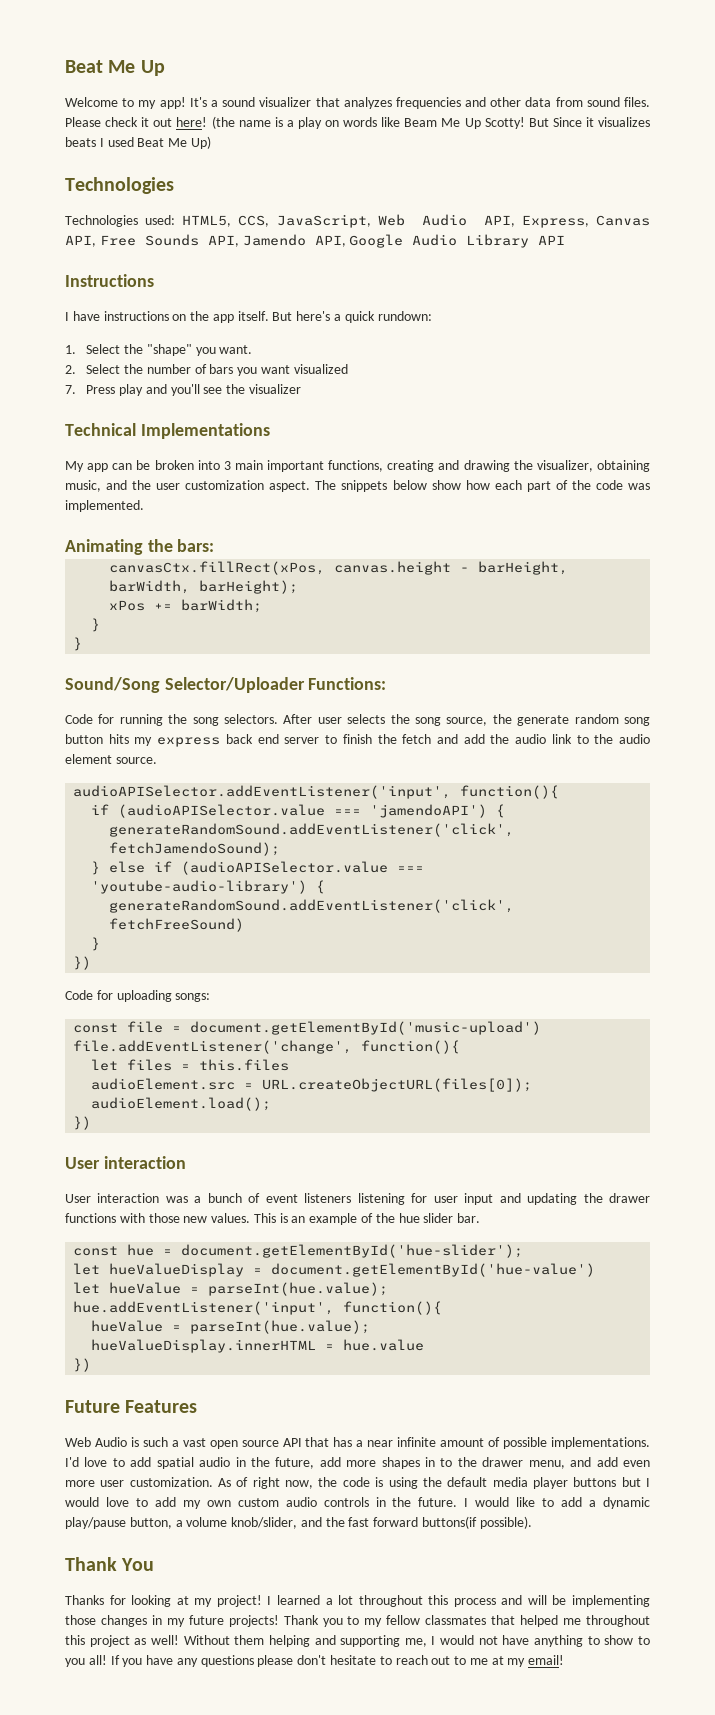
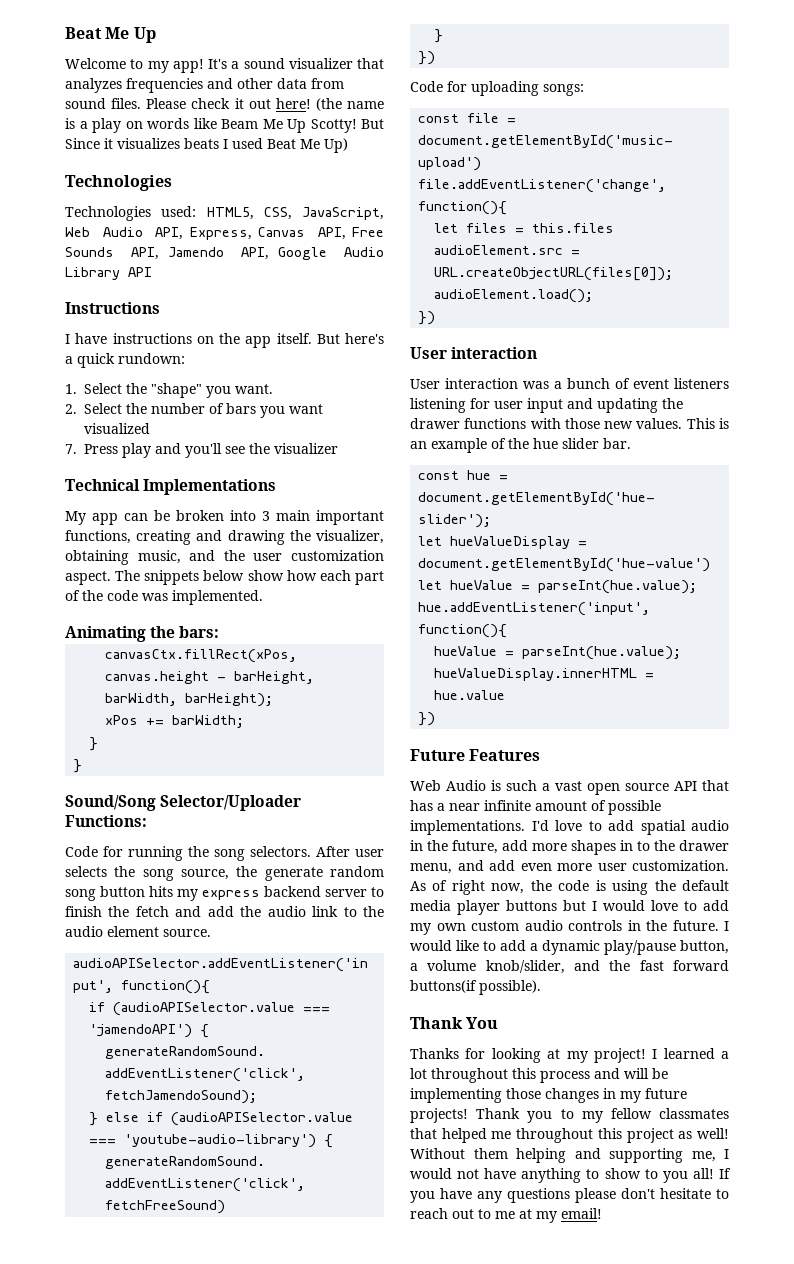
- Technologies used: HTML5, CCS, JavaScript, Web Audio API, Express, Canvas API, Free Sounds API, Jamendo API, Google Audio Library API
+ Technologies used: HTML5, CSS, JavaScript, Web Audio API, Express, Canvas API, Free Sounds API, Jamendo API, Google Audio Library API
- After user selects the song source, the generate random song button hits my express back end server to finish the fetch and add the audio link to the audio element source.
+ After user selects the song source, the generate random song button hits my express backend server to finish the fetch and add the audio link to the audio element source.

